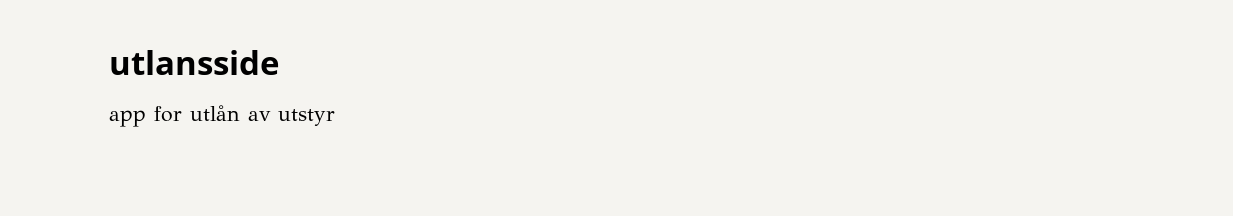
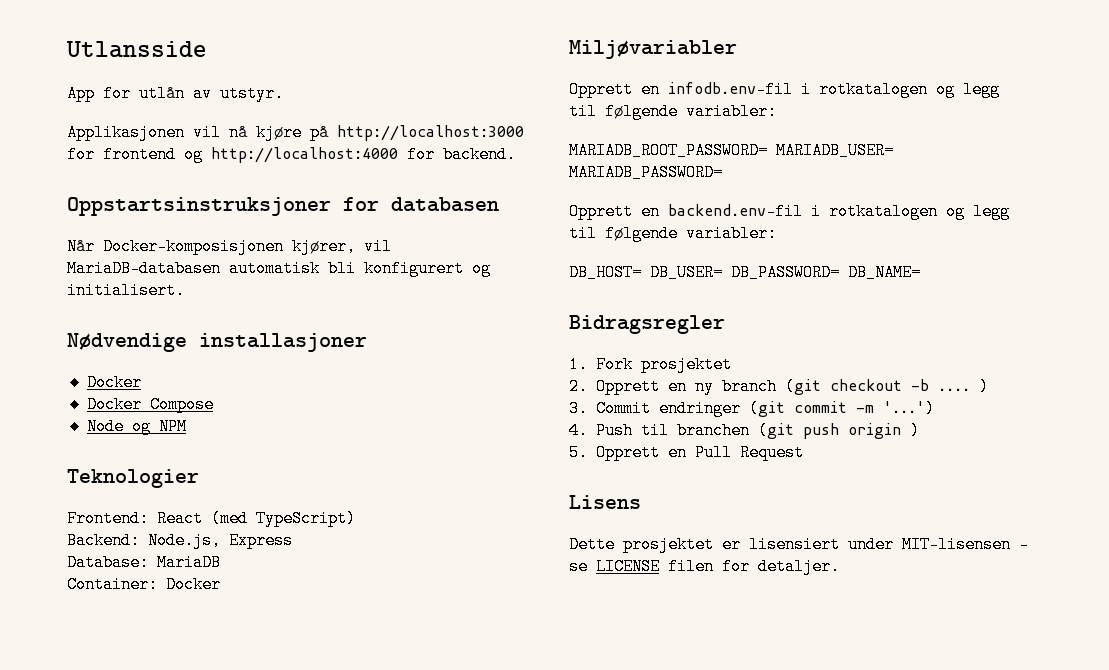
- utlansside
- app for utlån av utstyr
+ Utlansside
+ App for utlån av utstyr.
+ Applikasjonen vil nå kjøre på http://localhost:3000 for frontend og http://localhost:4000 for backend.
+ Oppstartsinstruksjoner for databasen
+ Når Docker-komposisjonen kjører, vil MariaDB-databasen automatisk bli konfigurert og initialisert.
+ Nødvendige installasjoner
+ Docker
+ Docker Compose
+ Node og NPM
+ Teknologier
+ Frontend: React (med TypeScript)
+ Backend: Node.js, Express
+ Database: MariaDB
+ Container: Docker
+ Miljøvariabler
+ Opprett en infodb.env-fil i rotkatalogen og legg til følgende variabler:
+ MARIADB_ROOT_PASSWORD= MARIADB_USER= MARIADB_PASSWORD=
+ Opprett en backend.env-fil i rotkatalogen og legg til følgende variabler:
+ DB_HOST= DB_USER= DB_PASSWORD= DB_NAME=
+ Bidragsregler
+ 1. Fork prosjektet
+ 2. Opprett en ny branch (git checkout -b .... )
+ 3. Commit endringer (git commit -m '...')
+ 4. Push til branchen (git push origin )
+ 5. Opprett en Pull Request
+ Lisens
+ Dette prosjektet er lisensiert under MIT-lisensen - se LICENSE filen for detaljer.

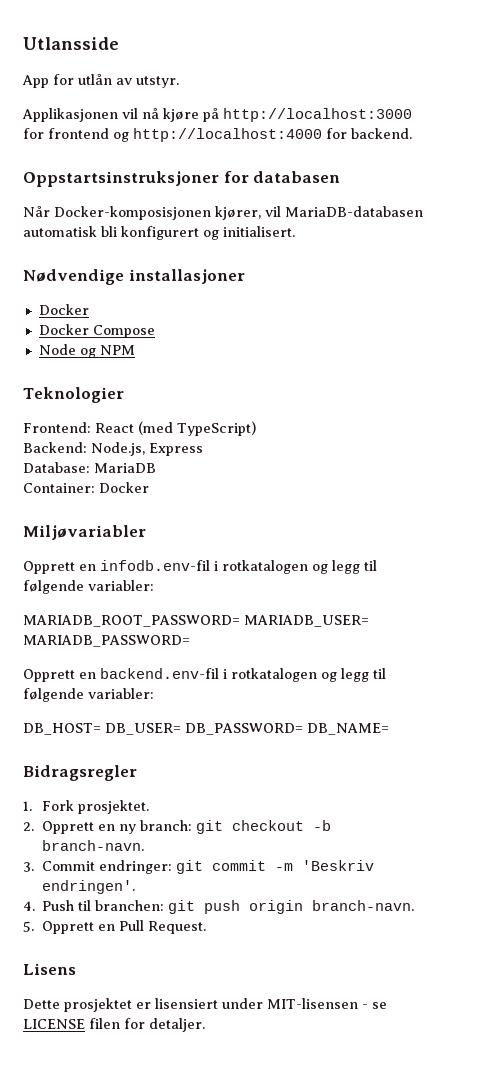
- 1. Fork prosjektet
+ 1. Fork prosjektet.
- 2. Opprett en ny branch (git checkout -b .... )
- 3. Commit endringer (git commit -m '...')
+ 2. Opprett en ny branch: git checkout -b branch-navn.
+ 3. Commit endringer: git commit -m 'Beskriv endringen'.
- 4. Push til branchen (git push origin )
+ 4. Push til branchen: git push origin branch-navn.
- 5. Opprett en Pull Request
+ 5. Opprett en Pull Request.

